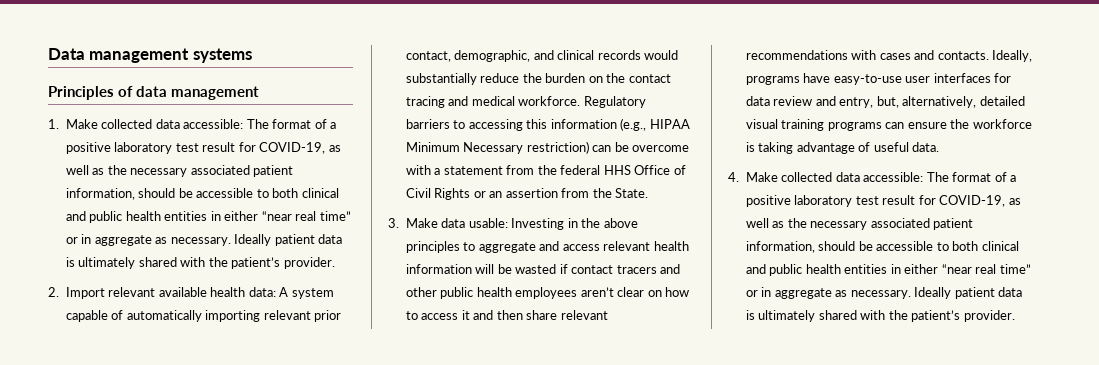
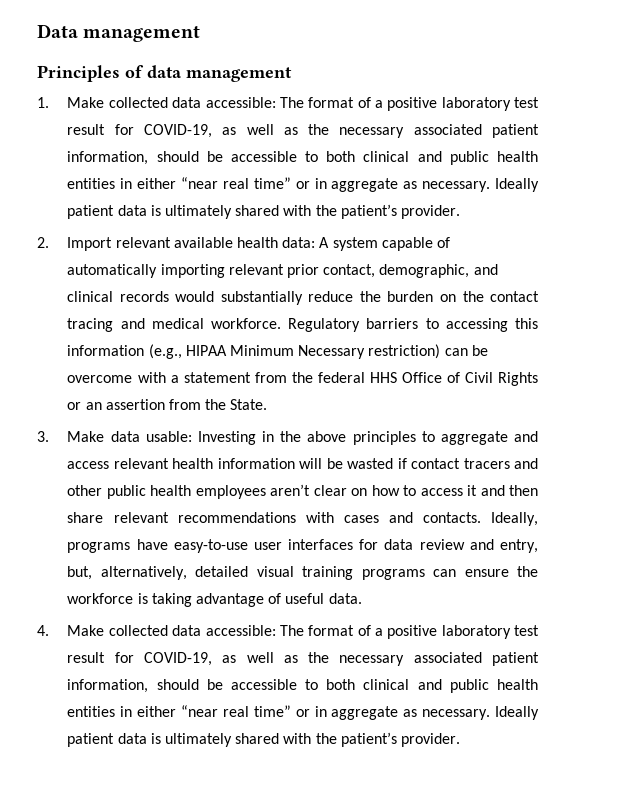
- Data management systems
+ Data management

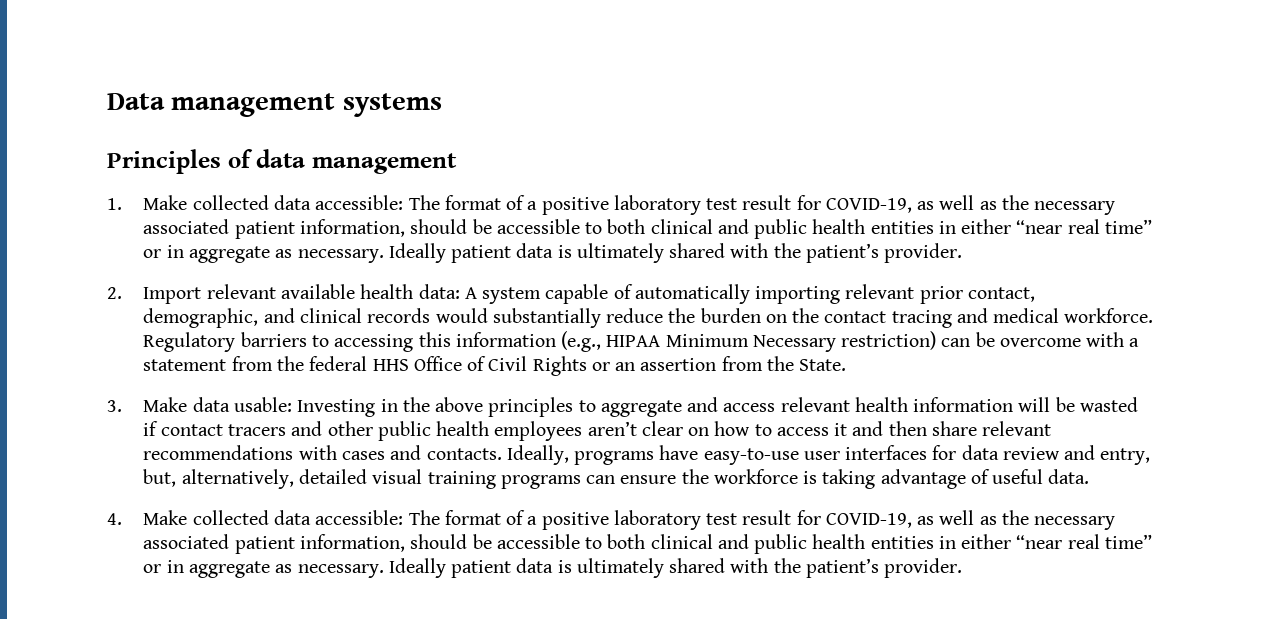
- Data management
+ Data management systems

